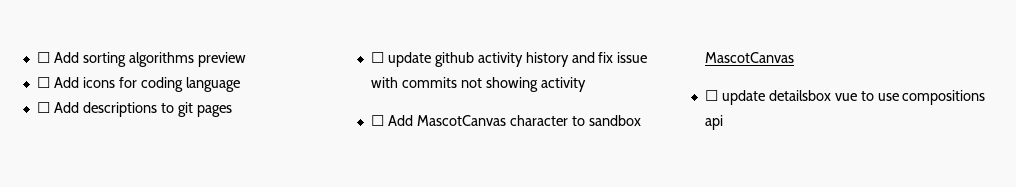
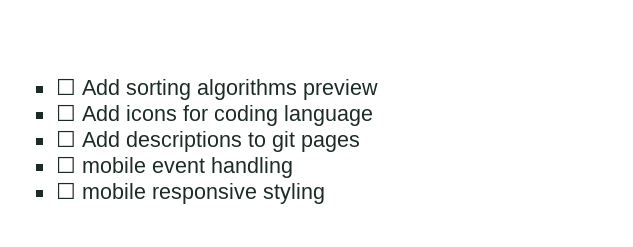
- ☐ update github activity history and fix issue with commits not showing activity
- ☐ Add MascotCanvas character to sandbox MascotCanvas
- ☐ update detailsbox vue to use compositions api
+ ☐ mobile event handling
+ ☐ mobile responsive styling

